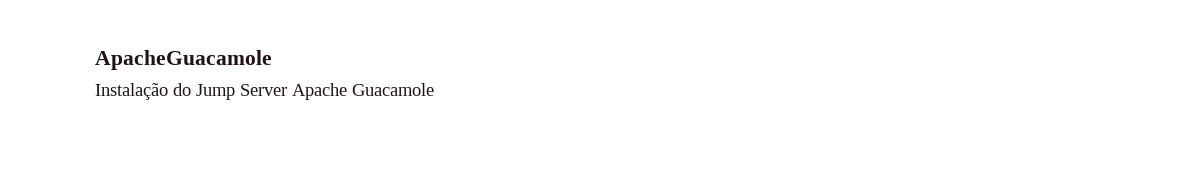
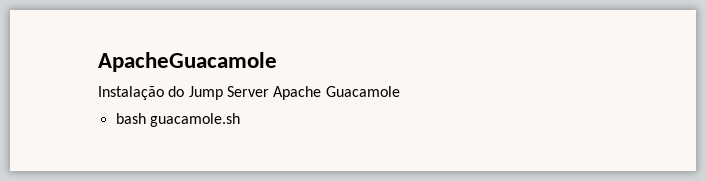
+ bash guacamole.sh

